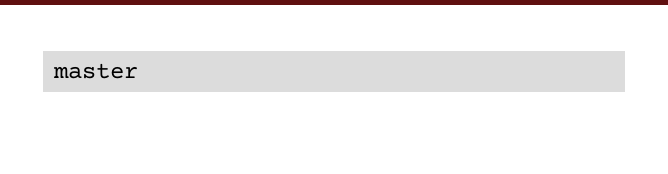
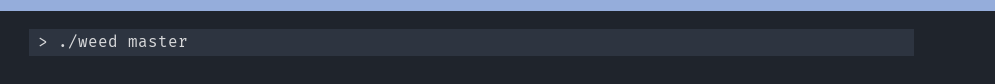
- master
+ > ./weed master

